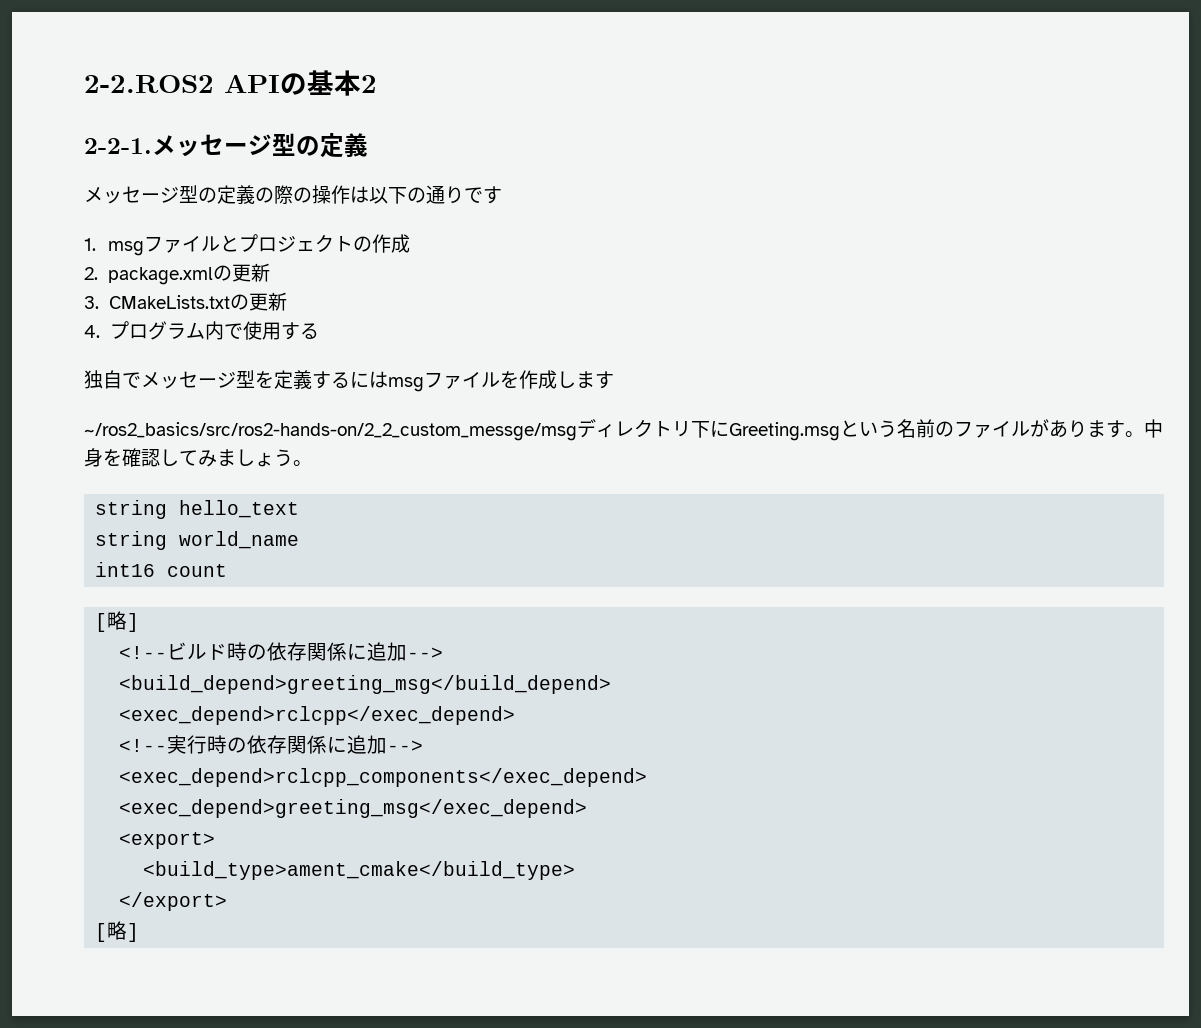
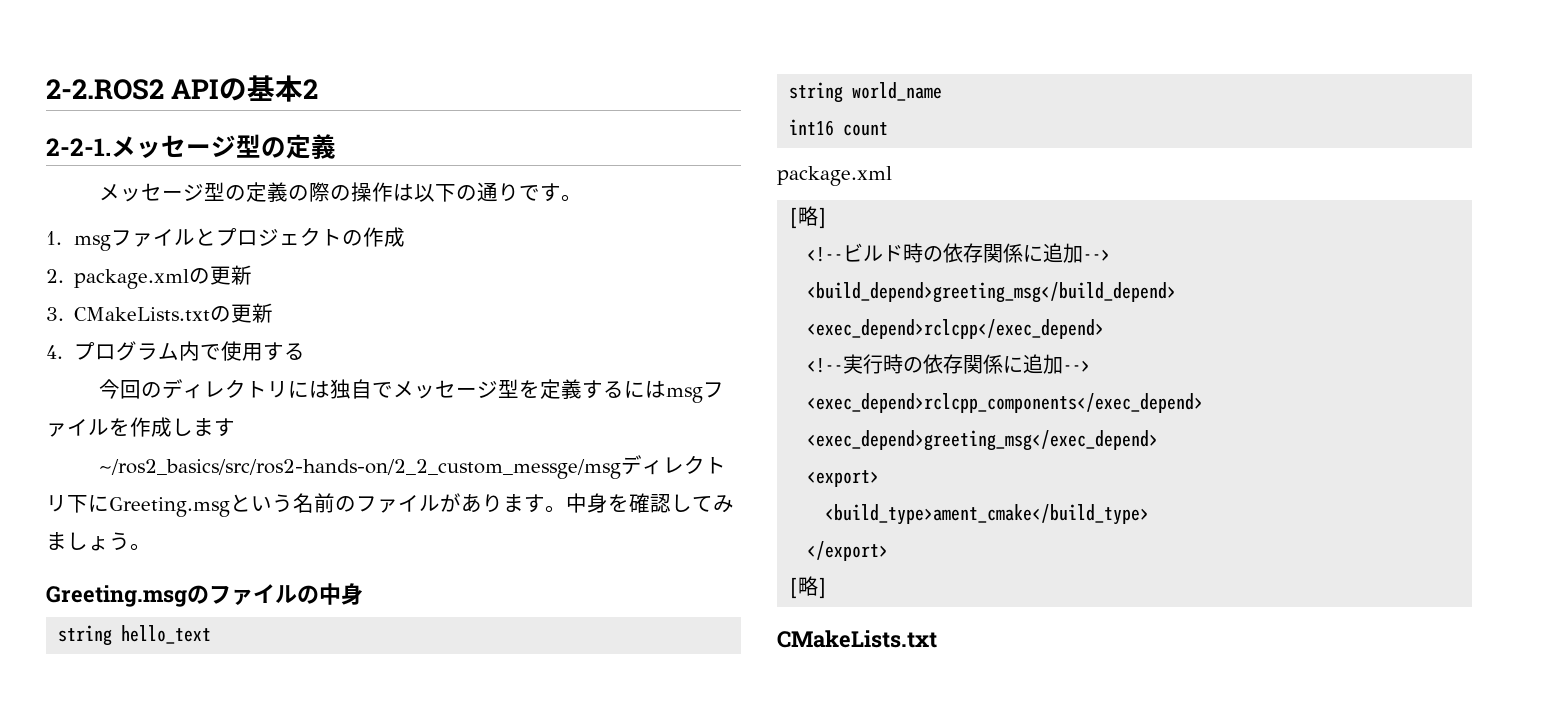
- メッセージ型の定義の際の操作は以下の通りです
+ メッセージ型の定義の際の操作は以下の通りです。
- 独自でメッセージ型を定義するにはmsgファイルを作成します
+ 今回のディレクトリには独自でメッセージ型を定義するにはmsgファイルを作成します
+ Greeting.msgのファイルの中身
  int16 count
+ package.xml
  </export>
  [略]
+ CMakeLists.txt

